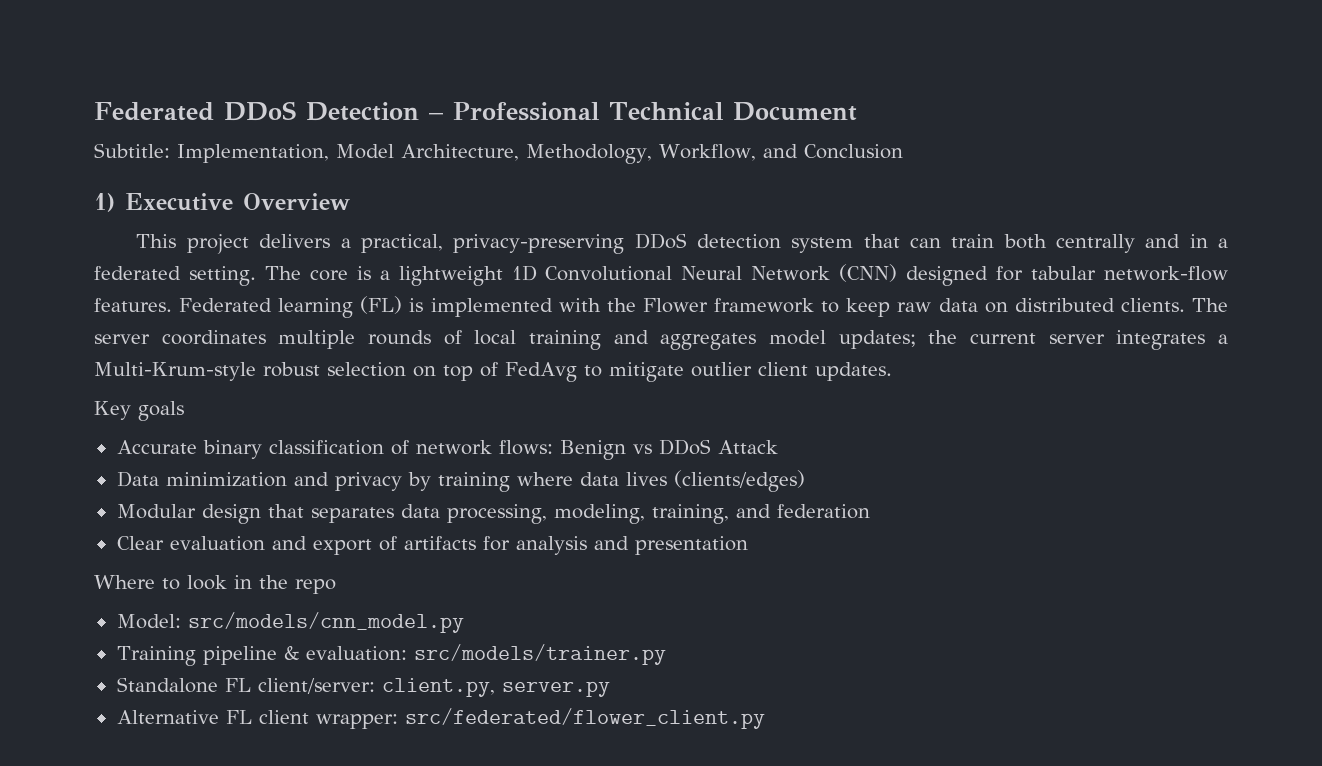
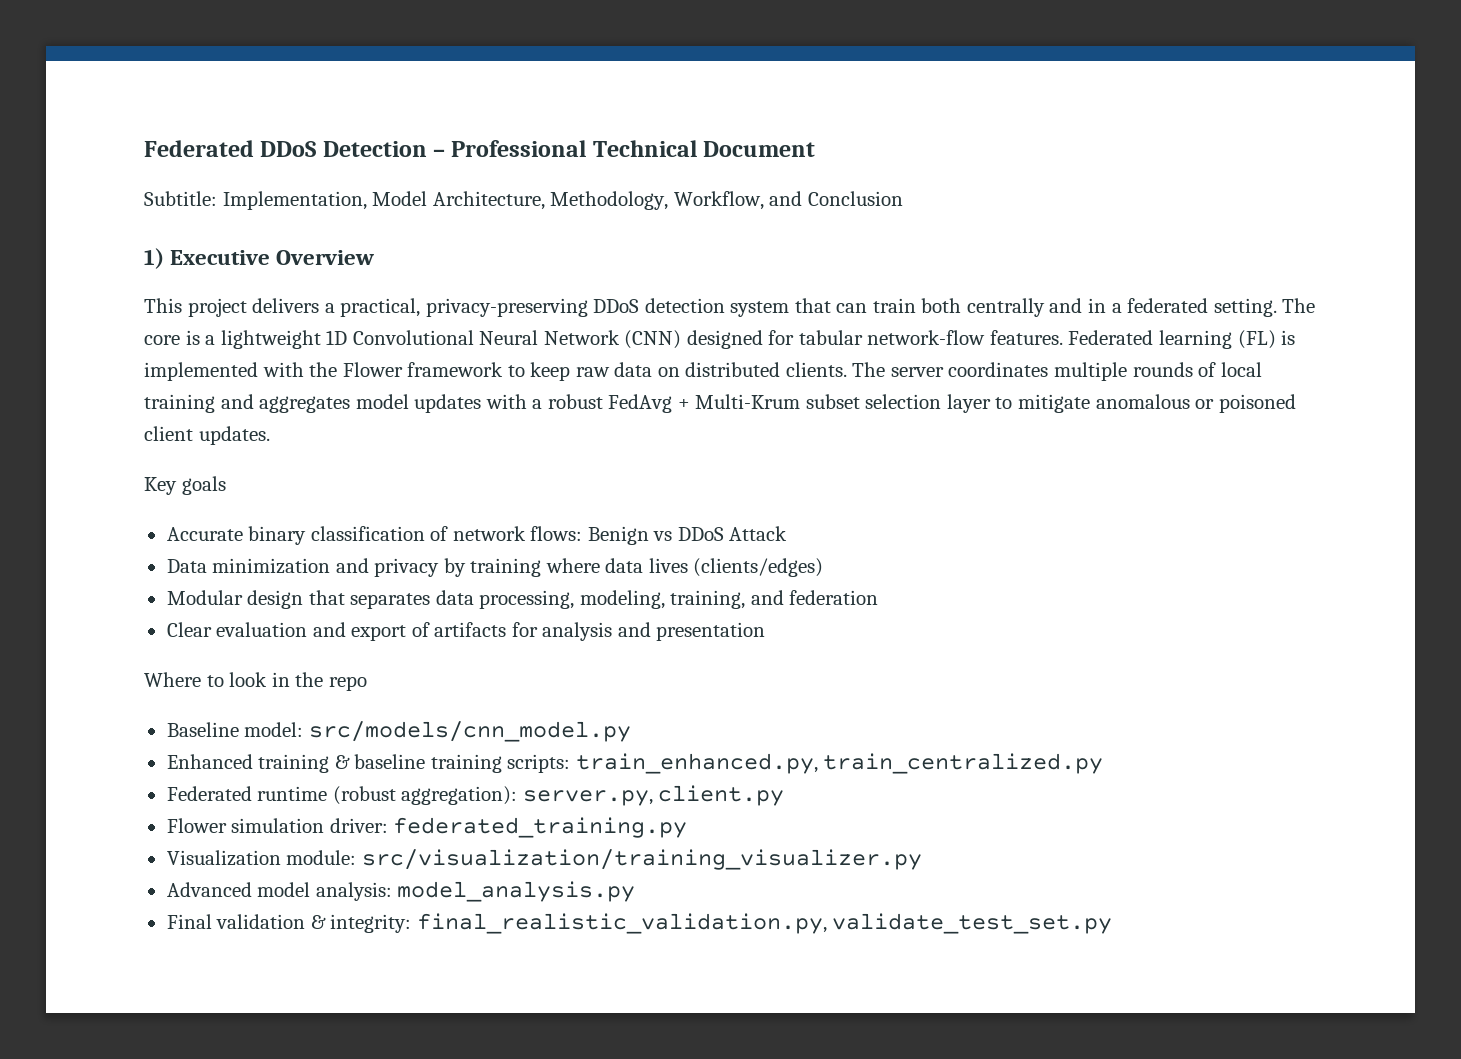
- The server coordinates multiple rounds of local training and aggregates model updates; the current server integrates a Multi-Krum-style robust selection on top of FedAvg to mitigate outlier client updates.
+ The server coordinates multiple rounds of local training and aggregates model updates with a robust FedAvg + Multi-Krum subset selection layer to mitigate anomalous or poisoned client updates.
- Model: src/models/cnn_model.py
+ Baseline model: src/models/cnn_model.py
- Training pipeline & evaluation: src/models/trainer.py
- Standalone FL client/server: client.py, server.py
- Alternative FL client wrapper: src/federated/flower_client.py
+ Enhanced training & baseline training scripts: train_enhanced.py, train_centralized.py
+ Federated runtime (robust aggregation): server.py, client.py
+ Flower simulation driver: federated_training.py
+ Visualization module: src/visualization/training_visualizer.py
+ Advanced model analysis: model_analysis.py
+ Final validation & integrity: final_realistic_validation.py, validate_test_set.py

